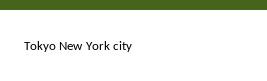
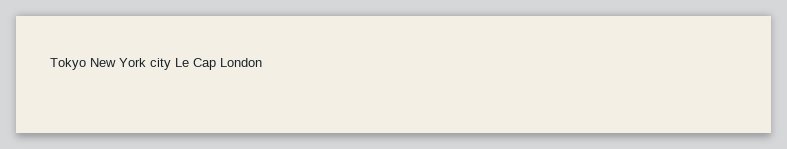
- Tokyo New York city
+ Tokyo New York city Le Cap London

